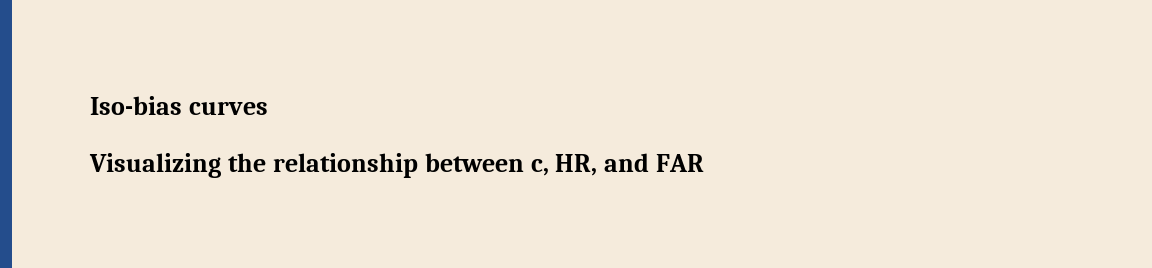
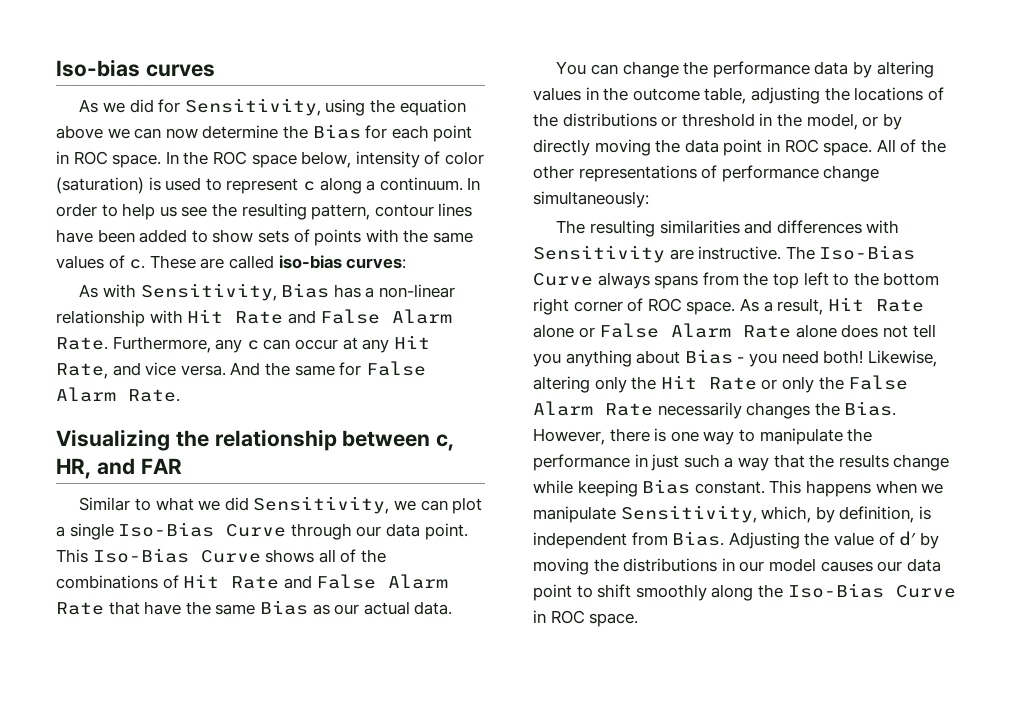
+ As we did for Sensitivity, using the equation above we can now determine the Bias for each point in ROC space. In the ROC space below, intensity of color (saturation) is used to represent c along a continuum. In order to help us see the resulting pattern, contour lines have been added to show sets of points with the same values of c. These are called iso-bias curves:
+ As with Sensitivity, Bias has a non-linear relationship with Hit Rate and False Alarm Rate. Furthermore, any c can occur at any Hit Rate, and vice versa. And the same for False Alarm Rate.
+ Similar to what we did Sensitivity, we can plot a single Iso-Bias Curve through our data point. This Iso-Bias Curve shows all of the combinations of Hit Rate and False Alarm Rate that have the same Bias as our actual data.
+ You can change the performance data by altering values in the outcome table, adjusting the locations of the distributions or threshold in the model, or by directly moving the data point in ROC space. All of the other representations of performance change simultaneously:
+ The resulting similarities and differences with Sensitivity are instructive. The Iso-Bias Curve always spans from the top left to the bottom right corner of ROC space. As a result, Hit Rate alone or False Alarm Rate alone does not tell you anything about Bias - you need both! Likewise, altering only the Hit Rate or only the False Alarm Rate necessarily changes the Bias. However, there is one way to manipulate the performance in just such a way that the results change while keeping Bias constant. This happens when we manipulate Sensitivity, which, by definition, is independent from Bias. Adjusting the value of d′ by moving the distributions in our model causes our data point to shift smoothly along the Iso-Bias Curve in ROC space.

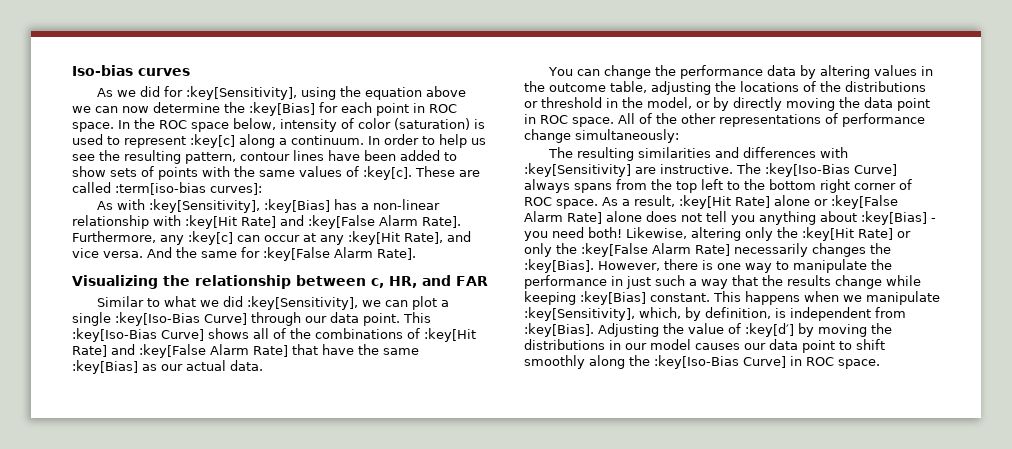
- As we did for Sensitivity, using the equation above we can now determine the Bias for each point in ROC space.
+ As we did for :key[Sensitivity], using the equation above we can now determine the :key[Bias] for each point in ROC space.
- In the ROC space below, intensity of color (saturation) is used to represent c along a continuum.
+ In the ROC space below, intensity of color (saturation) is used to represent :key[c] along a continuum.
- In order to help us see the resulting pattern, contour lines have been added to show sets of points with the same values of c.
+ In order to help us see the resulting pattern, contour lines have been added to show sets of points with the same values of :key[c].
- These are called iso-bias curves:
+ These are called :term[iso-bias curves]:
- As with Sensitivity, Bias has a non-linear relationship with Hit Rate and False Alarm Rate.
+ As with :key[Sensitivity], :key[Bias] has a non-linear relationship with :key[Hit Rate] and :key[False Alarm Rate].
- Furthermore, any c can occur at any Hit Rate, and vice versa.
+ Furthermore, any :key[c] can occur at any :key[Hit Rate], and vice versa.
- And the same for False Alarm Rate.
+ And the same for :key[False Alarm Rate].
- Similar to what we did Sensitivity, we can plot a single Iso-Bias Curve through our data point.
+ Similar to what we did :key[Sensitivity], we can plot a single :key[Iso-Bias Curve] through our data point.
- This Iso-Bias Curve shows all of the combinations of Hit Rate and False Alarm Rate that have the same Bias as our actual data.
+ This :key[Iso-Bias Curve] shows all of the combinations of :key[Hit Rate] and :key[False Alarm Rate] that have the same :key[Bias] as our actual data.
- The resulting similarities and differences with Sensitivity are instructive.
+ The resulting similarities and differences with :key[Sensitivity] are instructive.
- The Iso-Bias Curve always spans from the top left to the bottom right corner of ROC space.
+ The :key[Iso-Bias Curve] always spans from the top left to the bottom right corner of ROC space.
- As a result, Hit Rate alone or False Alarm Rate alone does not tell you anything about Bias - you need both!
+ As a result, :key[Hit Rate] alone or :key[False Alarm Rate] alone does not tell you anything about :key[Bias] - you need both!
- Likewise, altering only the Hit Rate or only the False Alarm Rate necessarily changes the Bias.
+ Likewise, altering only the :key[Hit Rate] or only the :key[False Alarm Rate] necessarily changes the :key[Bias].
- However, there is one way to manipulate the performance in just such a way that the results change while keeping Bias constant.
+ However, there is one way to manipulate the performance in just such a way that the results change while keeping :key[Bias] constant.
- This happens when we manipulate Sensitivity, which, by definition, is independent from Bias.
+ This happens when we manipulate :key[Sensitivity], which, by definition, is independent from :key[Bias].
- Adjusting the value of d′ by moving the distributions in our model causes our data point to shift smoothly along the Iso-Bias Curve in ROC space.
+ Adjusting the value of :key[d′] by moving the distributions in our model causes our data point to shift smoothly along the :key[Iso-Bias Curve] in ROC space.

